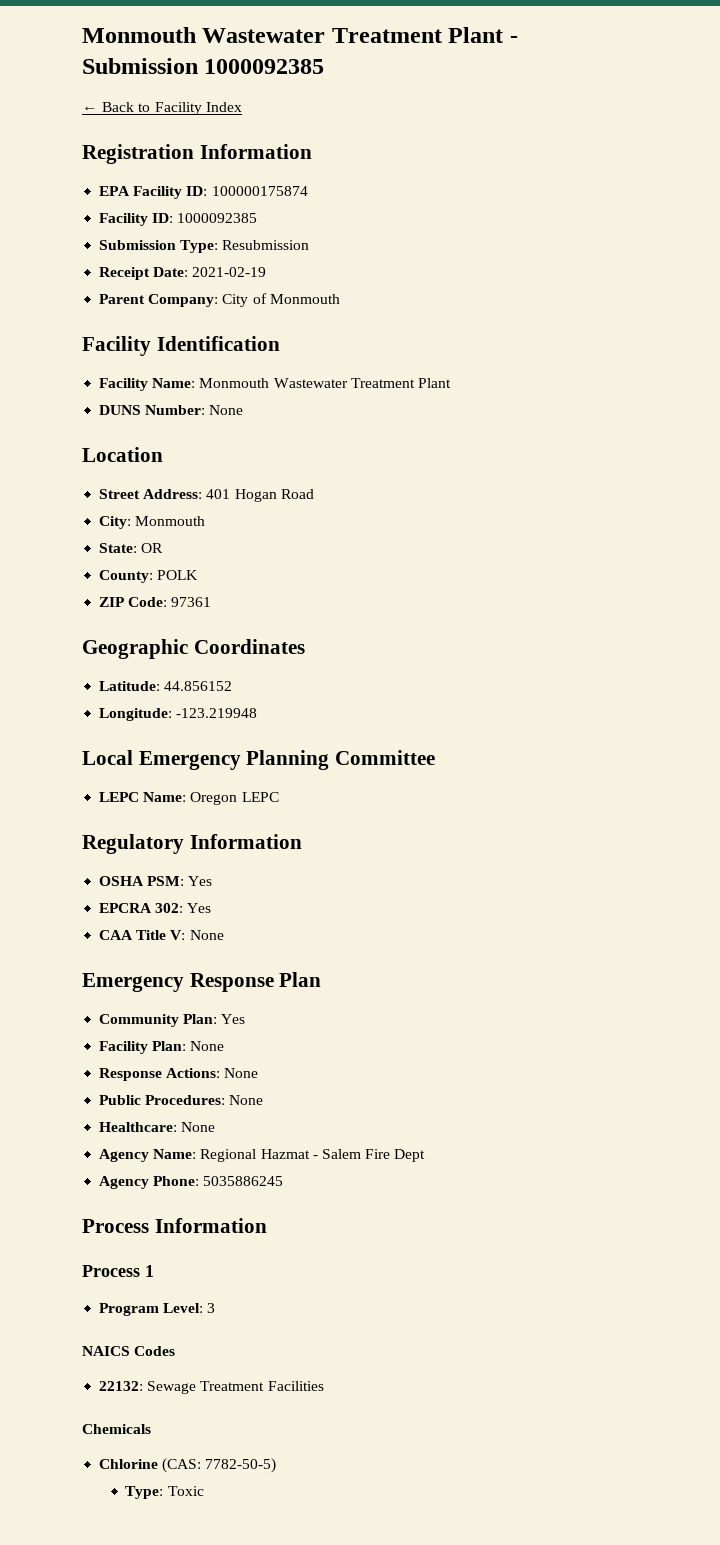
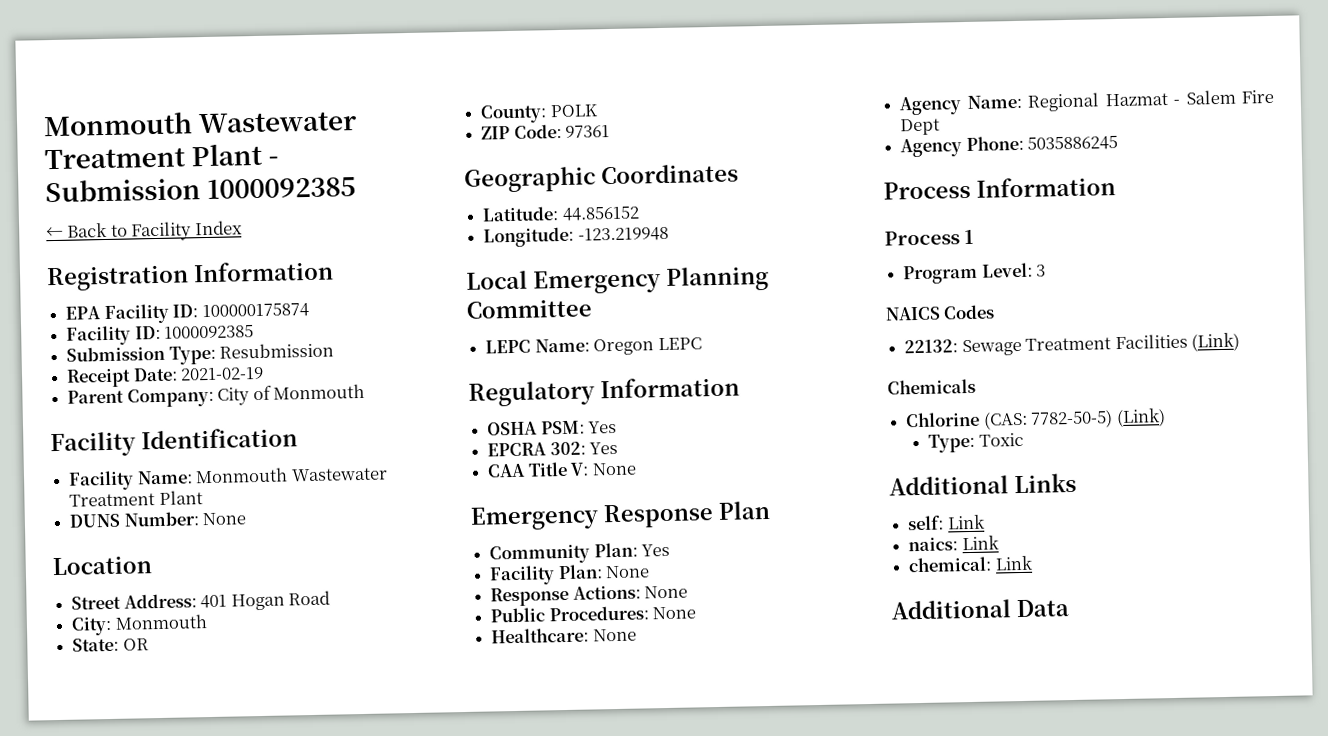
- 22132: Sewage Treatment Facilities
+ 22132: Sewage Treatment Facilities (Link)
- Chlorine (CAS: 7782-50-5)
+ Chlorine (CAS: 7782-50-5) (Link)
+ Additional Links
+ self: Link
+ naics: Link
+ chemical: Link
+ Additional Data

